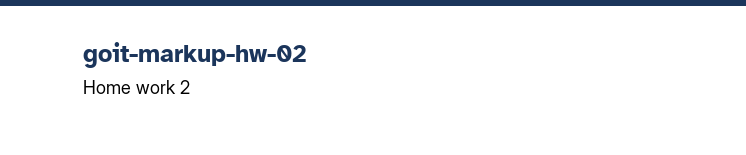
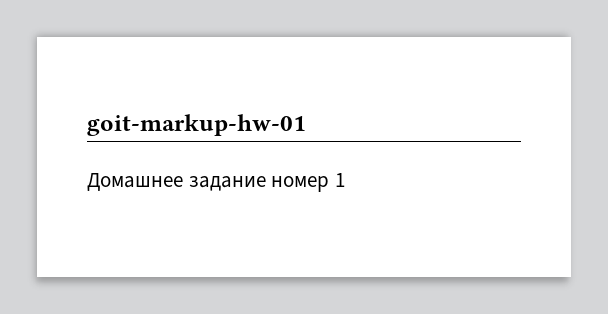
- goit-markup-hw-02
- Home work 2
+ goit-markup-hw-01
+ Домашнее задание номер 1

